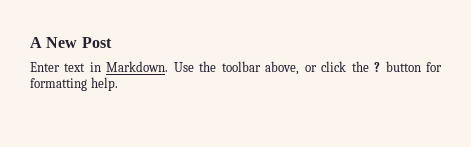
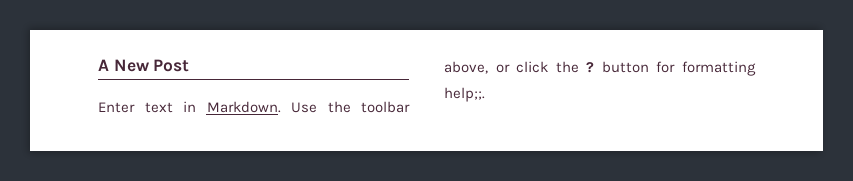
- Use the toolbar above, or click the ? button for formatting help.
+ Use the toolbar above, or click the ? button for formatting help;;.

